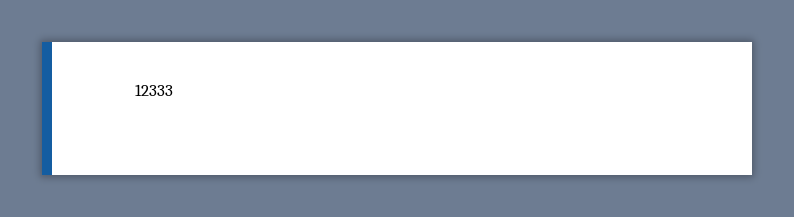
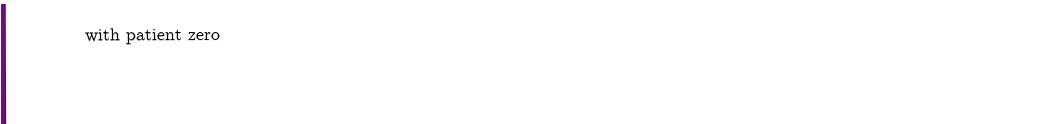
- 12333
+ with patient zero

